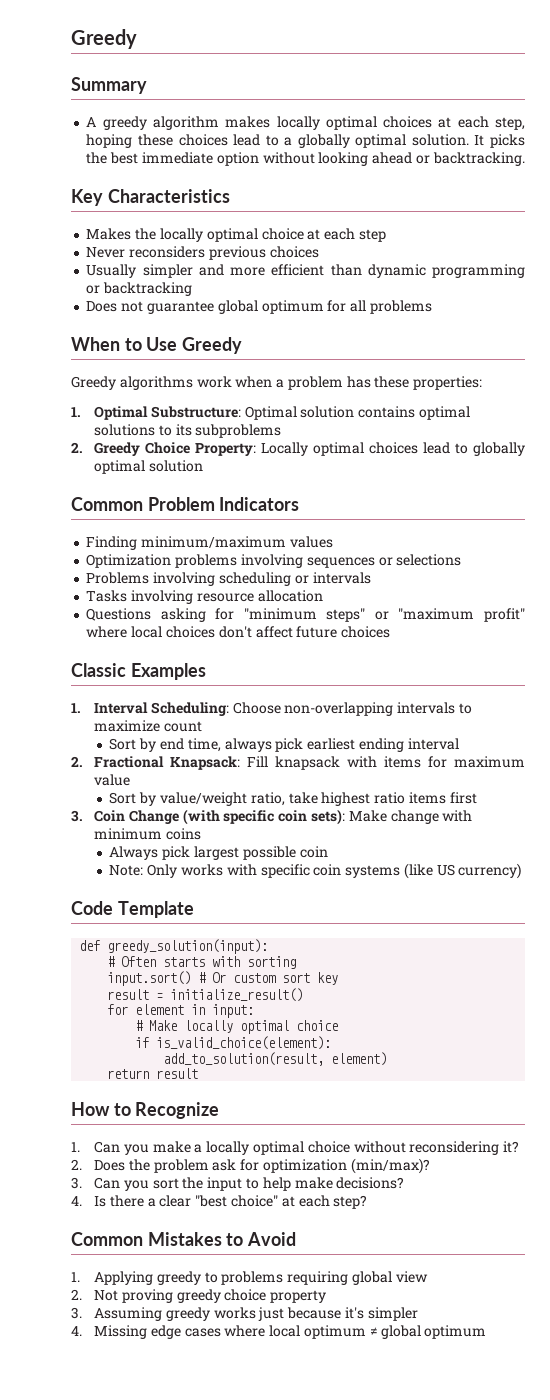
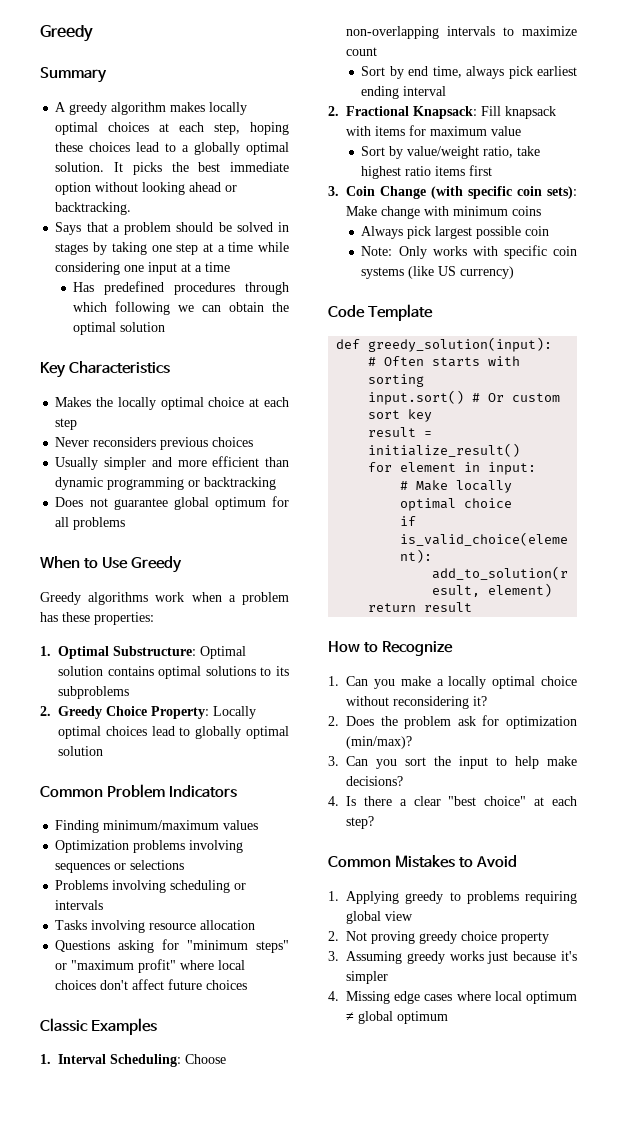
+ Says that a problem should be solved in stages by taking one step at a time while considering one input at a time
+ Has predefined procedures through which following we can obtain the optimal solution

